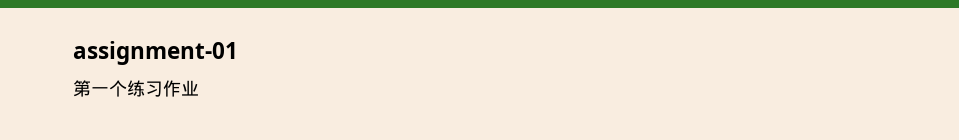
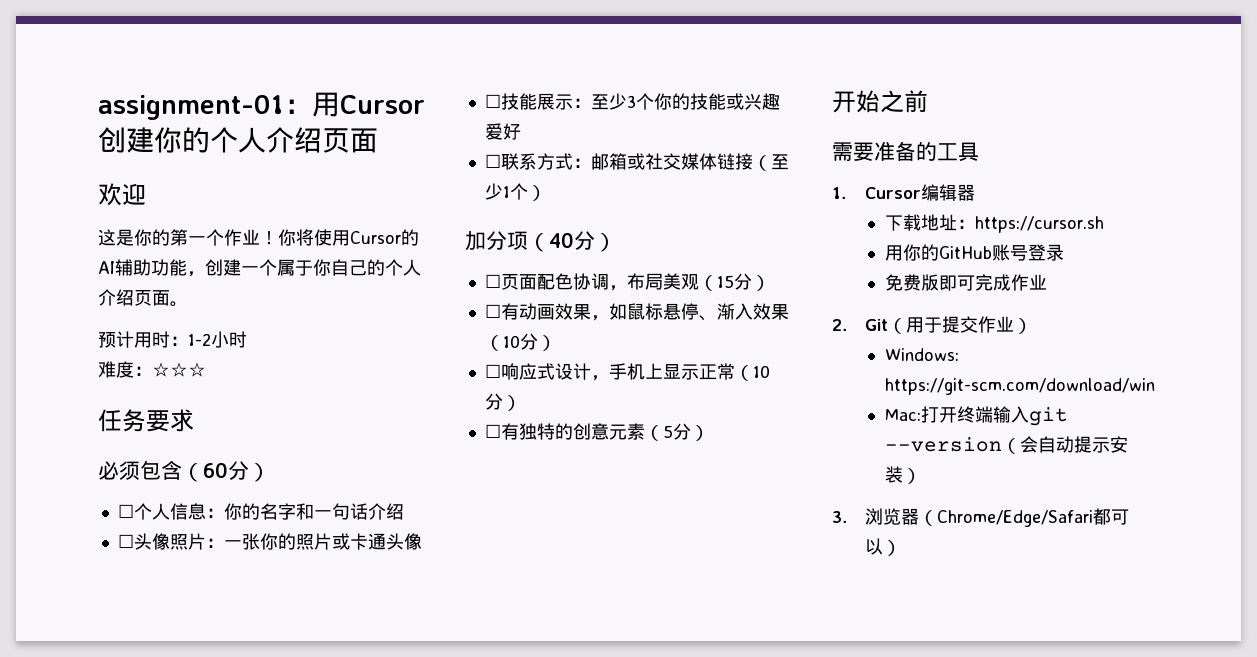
- assignment-01
- 第一个练习作业
+ assignment-01：用Cursor创建你的个人介绍页面
+ 欢迎
+ 这是你的第一个作业！你将使用Cursor的AI辅助功能，创建一个属于你自己的个人介绍页面。
+ 预计用时：1-2小时
+ 难度：☆☆☆
+ 任务要求
+ 必须包含（60分）
+ ☐个人信息：你的名字和一句话介绍
+ ☐头像照片：一张你的照片或卡通头像
+ ☐技能展示：至少3个你的技能或兴趣爱好
+ ☐联系方式：邮箱或社交媒体链接（至少1个）
+ 加分项（40分）
+ ☐页面配色协调，布局美观（15分）
+ ☐有动画效果，如鼠标悬停、渐入效果（10分）
+ ☐响应式设计，手机上显示正常（10分）
+ ☐有独特的创意元素（5分）
+ 开始之前
+ 需要准备的工具
+ 1. Cursor编辑器
+ 下载地址：https://cursor.sh
+ 用你的GitHub账号登录
+ 免费版即可完成作业
+ 2. Git（用于提交作业）
+ Windows: https://git-scm.com/download/win
+ Mac:打开终端输入git --version（会自动提示安装）
+ 3.浏览器（Chrome/Edge/Safari都可以）

